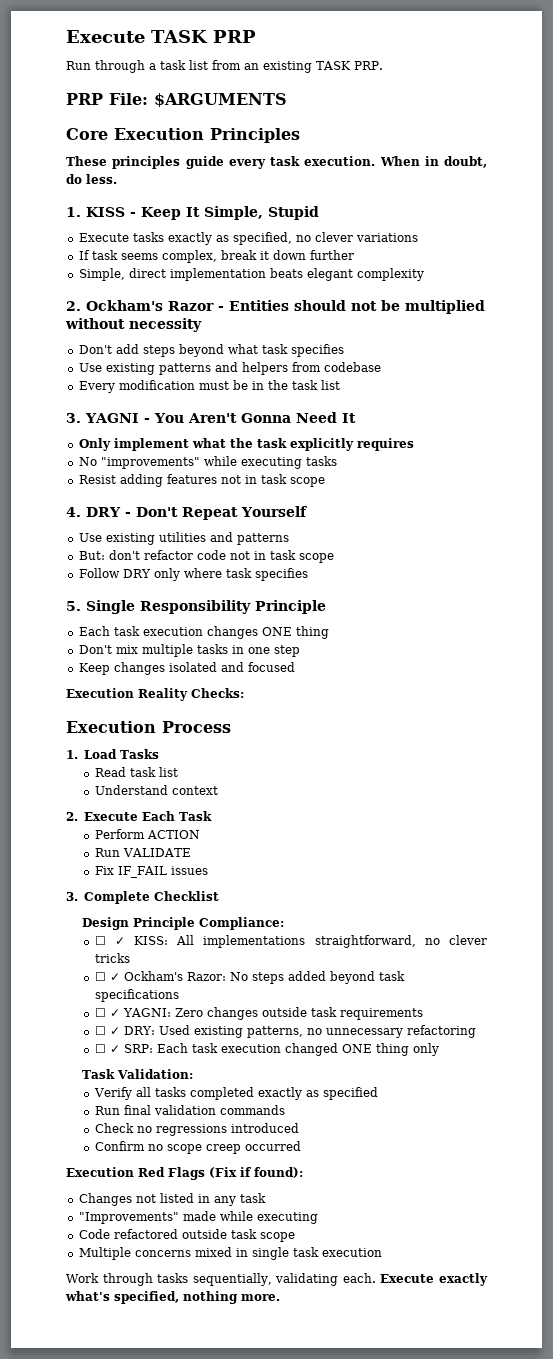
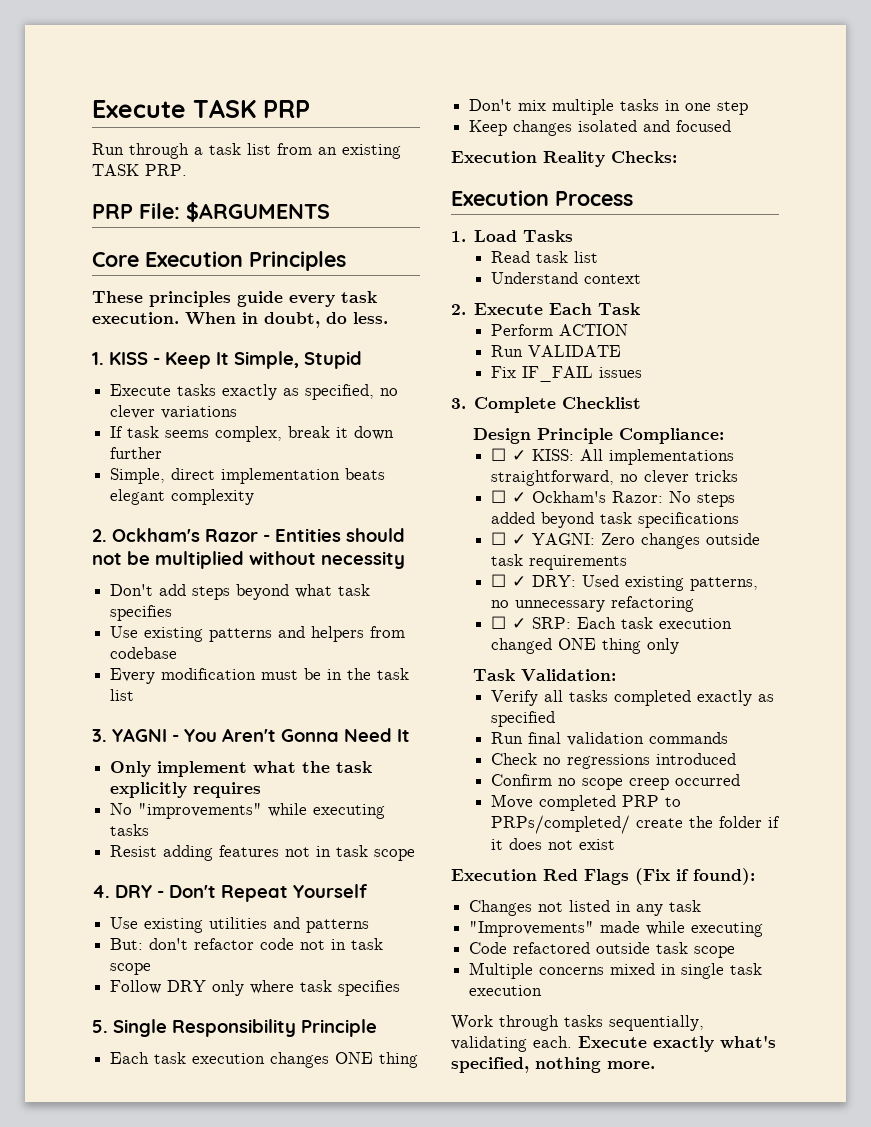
+ Move completed PRP to PRPs/completed/ create the folder if it does not exist

